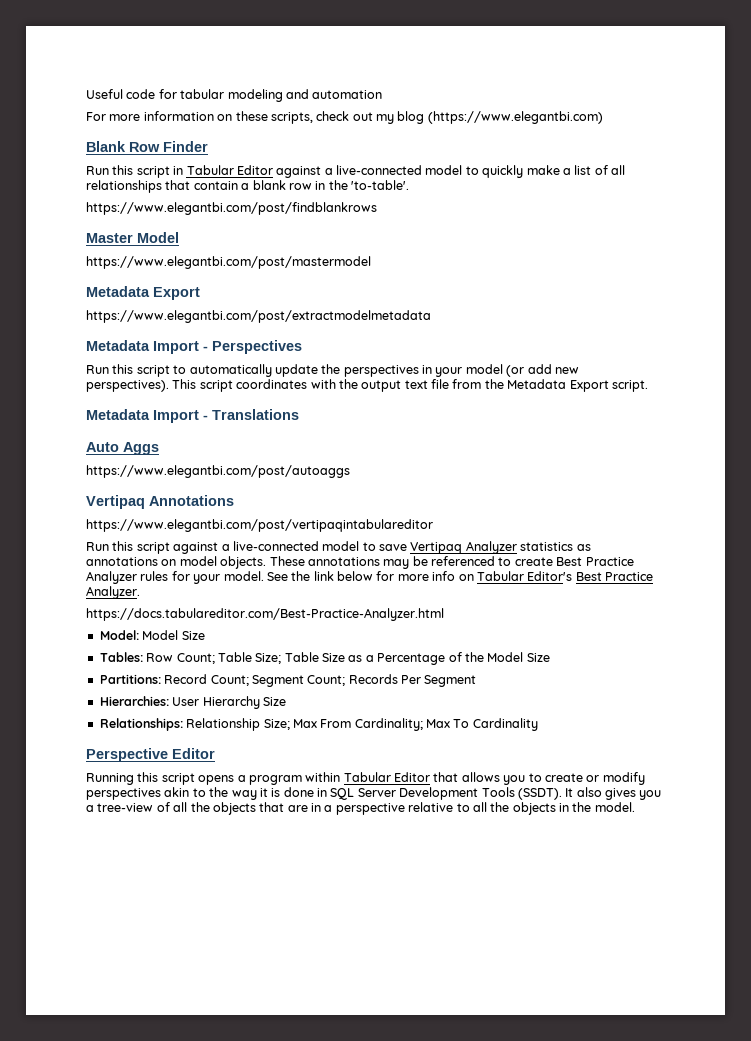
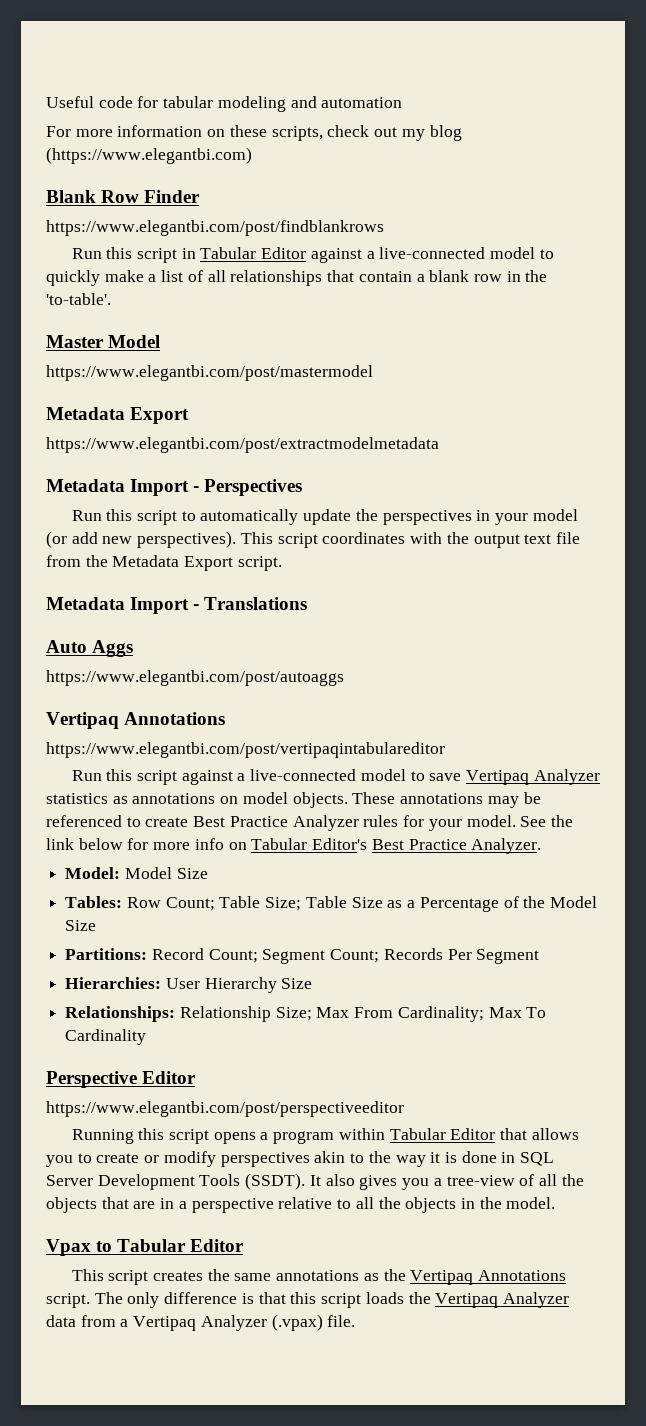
+ https://www.elegantbi.com/post/findblankrows
- https://www.elegantbi.com/post/findblankrows
- https://docs.tabulareditor.com/Best-Practice-Analyzer.html
+ https://www.elegantbi.com/post/perspectiveeditor
+ Vpax to Tabular Editor
+ This script creates the same annotations as the Vertipaq Annotations script. The only difference is that this script loads the Vertipaq Analyzer data from a Vertipaq Analyzer (.vpax) file.

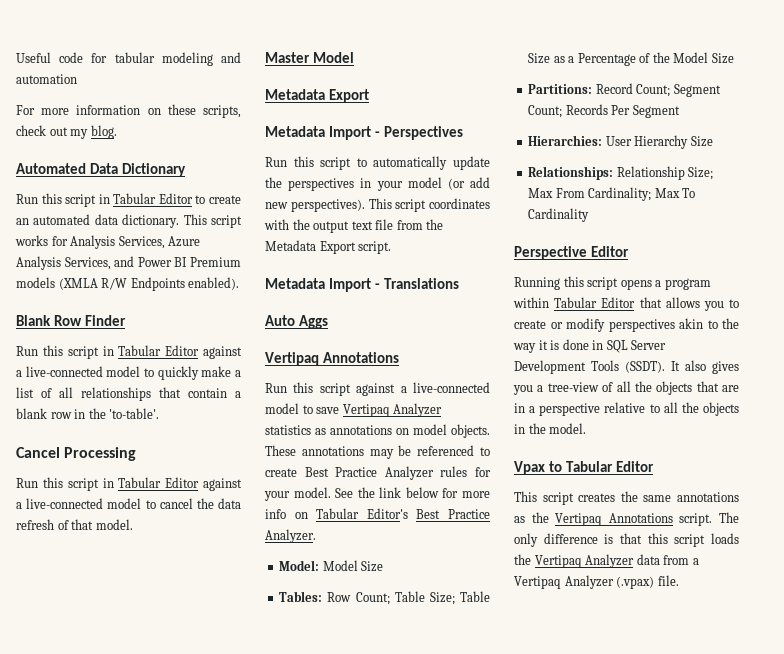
- For more information on these scripts, check out my blog (https://www.elegantbi.com)
+ For more information on these scripts, check out my blog.
+ Automated Data Dictionary
+ Run this script in Tabular Editor to create an automated data dictionary. This script works for Analysis Services, Azure Analysis Services, and Power BI Premium models (XMLA R/W Endpoints enabled).
- https://www.elegantbi.com/post/findblankrows
+ Cancel Processing
+ Run this script in Tabular Editor against a live-connected model to cancel the data refresh of that model.
  Master Model
- https://www.elegantbi.com/post/mastermodel
  Metadata Export
- https://www.elegantbi.com/post/extractmodelmetadata
  Auto Aggs
- https://www.elegantbi.com/post/autoaggs
  Vertipaq Annotations
- https://www.elegantbi.com/post/vertipaqintabulareditor
- https://www.elegantbi.com/post/perspectiveeditor

